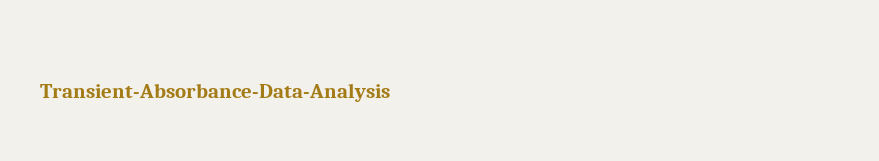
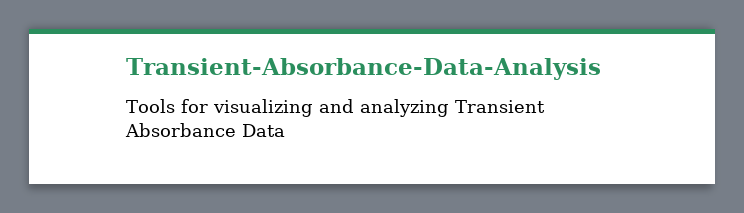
+ Tools for visualizing and analyzing Transient Absorbance Data

